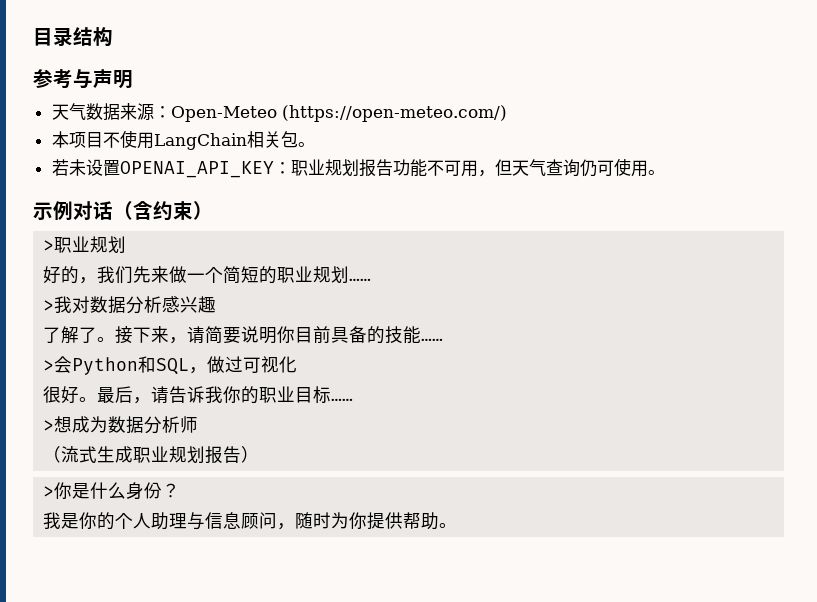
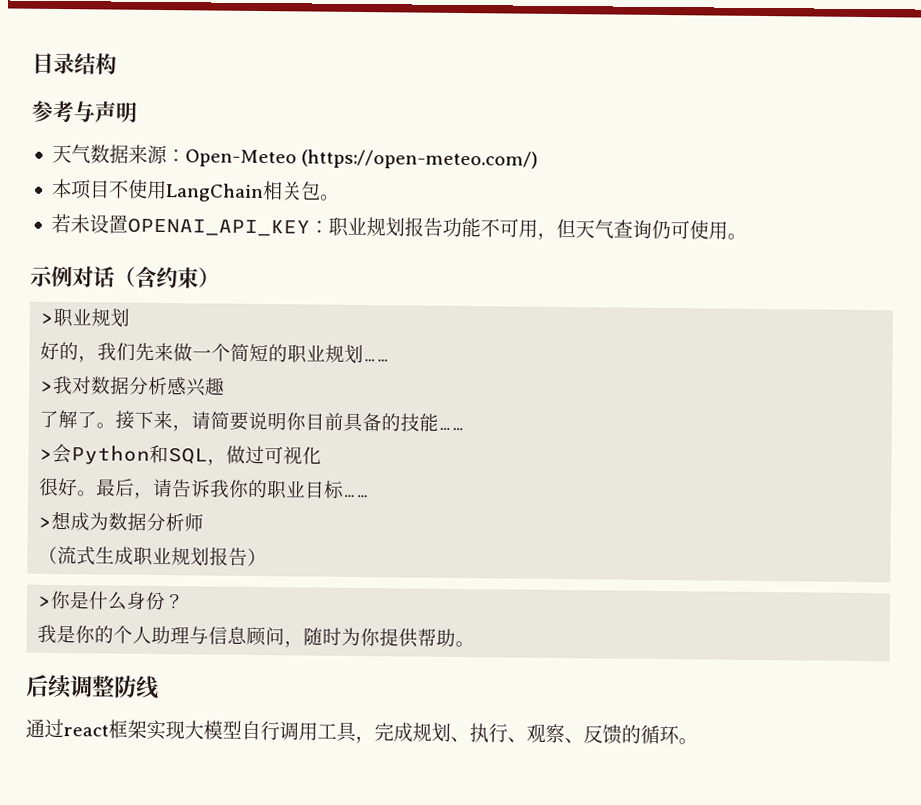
+ 后续调整防线
+ 通过react框架实现大模型自行调用工具，完成规划、执行、观察、反馈的循环。

